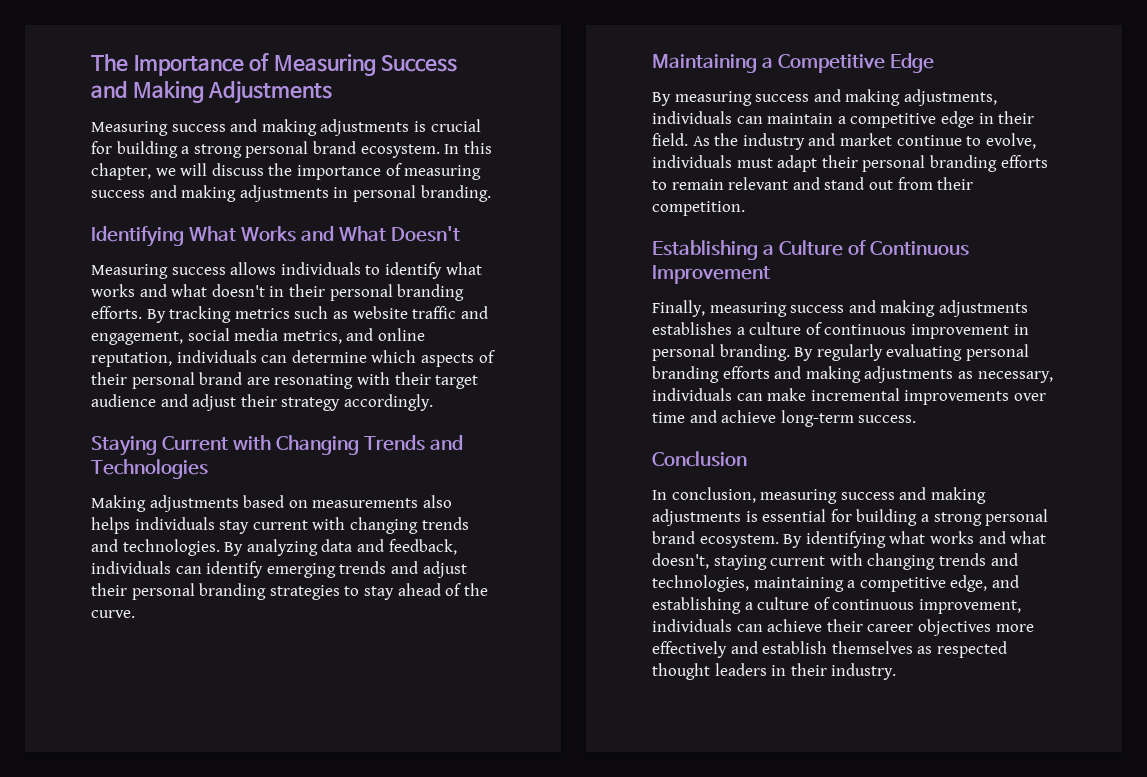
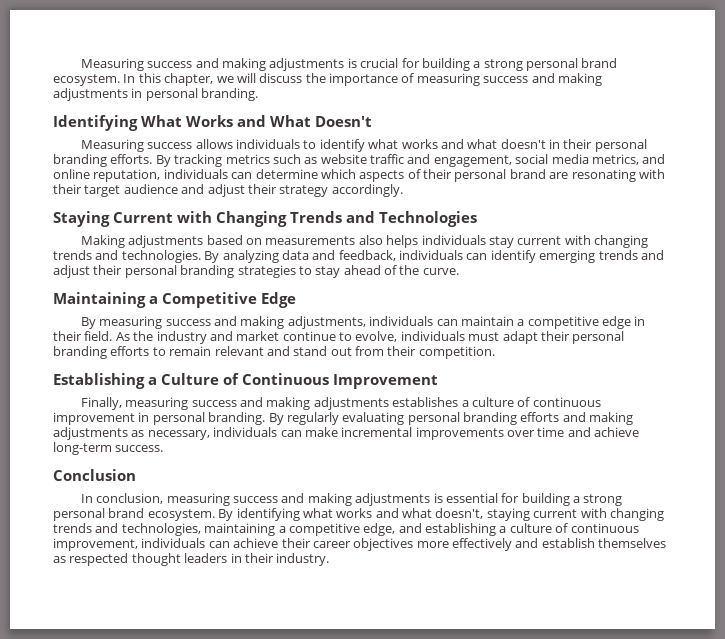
- The Importance of Measuring Success and Making Adjustments

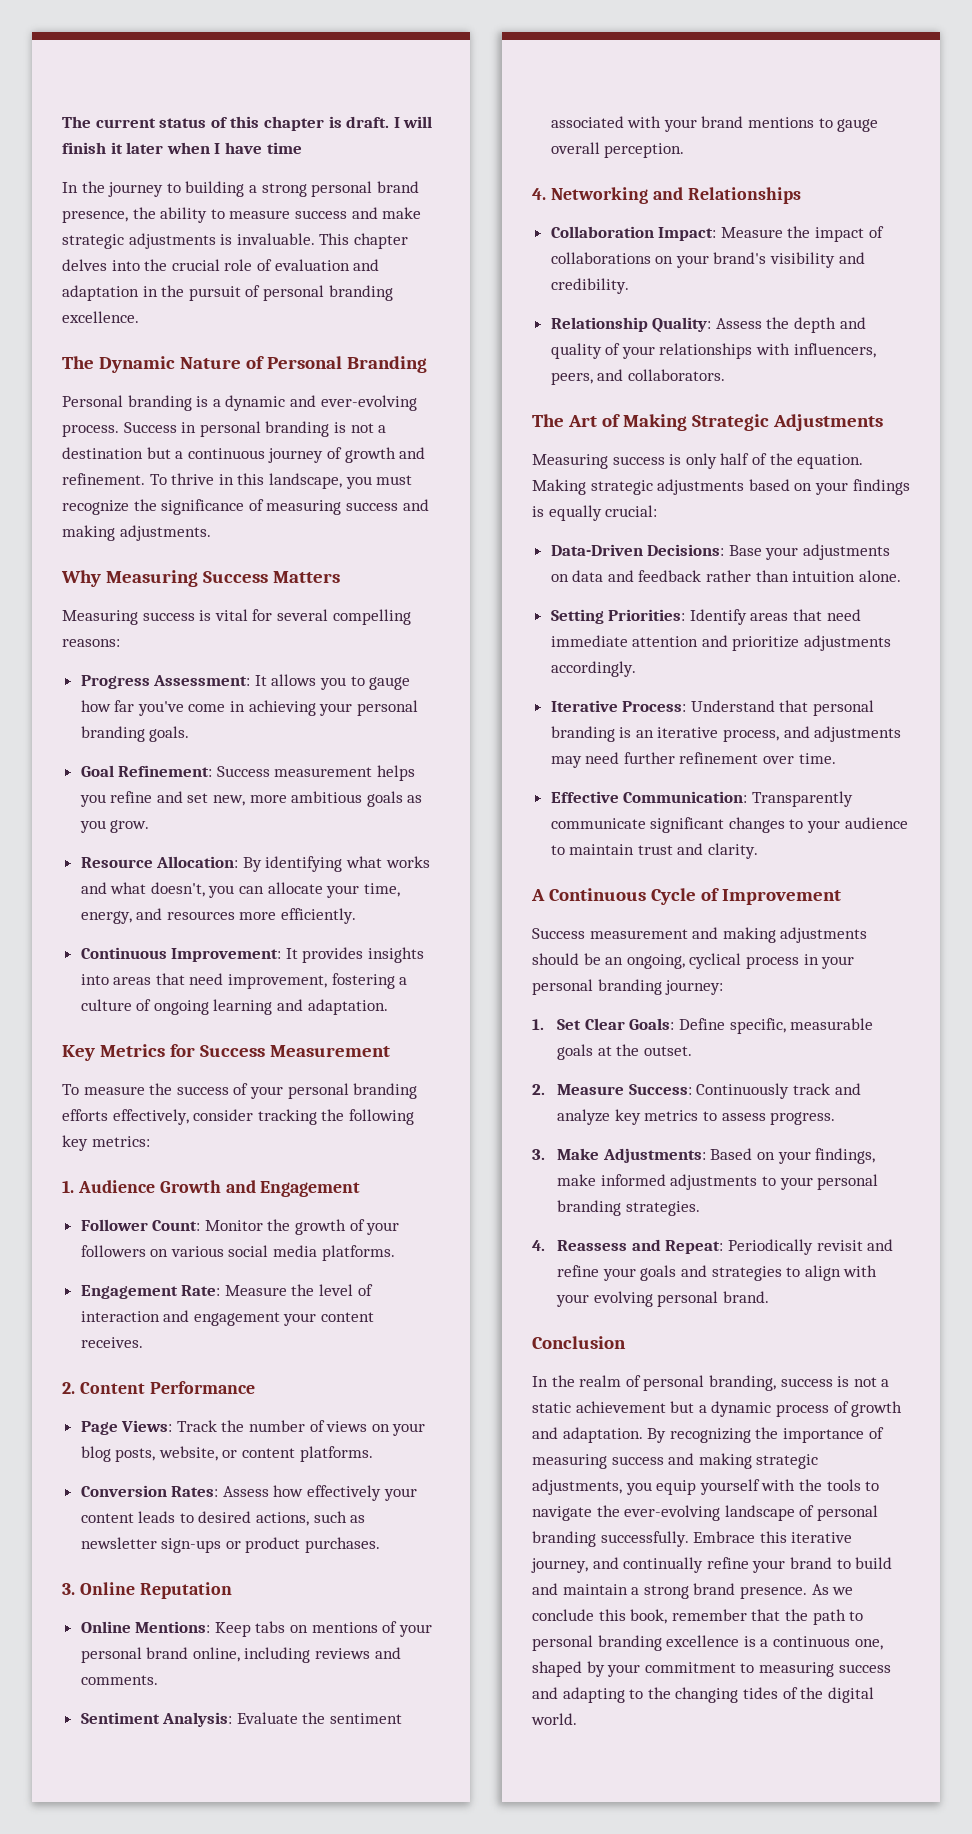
- Measuring success and making adjustments is crucial for building a strong personal brand ecosystem. In this chapter, we will discuss the importance of measuring success and making adjustments in personal branding.
- Identifying What Works and What Doesn't
- Measuring success allows individuals to identify what works and what doesn't in their personal branding efforts. By tracking metrics such as website traffic and engagement, social media metrics, and online reputation, individuals can determine which aspects of their personal brand are resonating with their target audience and adjust their strategy accordingly.
- Staying Current with Changing Trends and Technologies
- Making adjustments based on measurements also helps individuals stay current with changing trends and technologies. By analyzing data and feedback, individuals can identify emerging trends and adjust their personal branding strategies to stay ahead of the curve.
- Maintaining a Competitive Edge
- By measuring success and making adjustments, individuals can maintain a competitive edge in their field. As the industry and market continue to evolve, individuals must adapt their personal branding efforts to remain relevant and stand out from their competition.
- Establishing a Culture of Continuous Improvement
- Finally, measuring success and making adjustments establishes a culture of continuous improvement in personal branding. By regularly evaluating personal branding efforts and making adjustments as necessary, individuals can make incremental improvements over time and achieve long-term success.
+ The current status of this chapter is draft. I will finish it later when I have time
+ In the journey to building a strong personal brand presence, the ability to measure success and make strategic adjustments is invaluable. This chapter delves into the crucial role of evaluation and adaptation in the pursuit of personal branding excellence.
+ The Dynamic Nature of Personal Branding
+ Personal branding is a dynamic and ever-evolving process. Success in personal branding is not a destination but a continuous journey of growth and refinement. To thrive in this landscape, you must recognize the significance of measuring success and making adjustments.
+ Why Measuring Success Matters
+ Measuring success is vital for several compelling reasons:
+ Progress Assessment: It allows you to gauge how far you've come in achieving your personal branding goals.
+ Goal Refinement: Success measurement helps you refine and set new, more ambitious goals as you grow.
+ Resource Allocation: By identifying what works and what doesn't, you can allocate your time, energy, and resources more efficiently.
+ Continuous Improvement: It provides insights into areas that need improvement, fostering a culture of ongoing learning and adaptation.
+ Key Metrics for Success Measurement
+ To measure the success of your personal branding efforts effectively, consider tracking the following key metrics:
+ 1. Audience Growth and Engagement
+ Follower Count: Monitor the growth of your followers on various social media platforms.
+ Engagement Rate: Measure the level of interaction and engagement your content receives.
+ 2. Content Performance
+ Page Views: Track the number of views on your blog posts, website, or content platforms.
+ Conversion Rates: Assess how effectively your content leads to desired actions, such as newsletter sign-ups or product purchases.
+ 3. Online Reputation
+ Online Mentions: Keep tabs on mentions of your personal brand online, including reviews and comments.
+ Sentiment Analysis: Evaluate the sentiment associated with your brand mentions to gauge overall perception.
+ 4. Networking and Relationships
+ Collaboration Impact: Measure the impact of collaborations on your brand's visibility and credibility.
+ Relationship Quality: Assess the depth and quality of your relationships with influencers, peers, and collaborators.
+ The Art of Making Strategic Adjustments
+ Measuring success is only half of the equation. Making strategic adjustments based on your findings is equally crucial:
+ Data-Driven Decisions: Base your adjustments on data and feedback rather than intuition alone.
+ Setting Priorities: Identify areas that need immediate attention and prioritize adjustments accordingly.
+ Iterative Process: Understand that personal branding is an iterative process, and adjustments may need further refinement over time.
+ Effective Communication: Transparently communicate significant changes to your audience to maintain trust and clarity.
+ A Continuous Cycle of Improvement
+ Success measurement and making adjustments should be an ongoing, cyclical process in your personal branding journey:
+ 1. Set Clear Goals: Define specific, measurable goals at the outset.
+ 2. Measure Success: Continuously track and analyze key metrics to assess progress.
+ 3. Make Adjustments: Based on your findings, make informed adjustments to your personal branding strategies.
+ 4. Reassess and Repeat: Periodically revisit and refine your goals and strategies to align with your evolving personal brand.
  Conclusion
- In conclusion, measuring success and making adjustments is essential for building a strong personal brand ecosystem. By identifying what works and what doesn't, staying current with changing trends and technologies, maintaining a competitive edge, and establishing a culture of continuous improvement, individuals can achieve their career objectives more effectively and establish themselves as respected thought leaders in their industry.
+ In the realm of personal branding, success is not a static achievement but a dynamic process of growth and adaptation. By recognizing the importance of measuring success and making strategic adjustments, you equip yourself with the tools to navigate the ever-evolving landscape of personal branding successfully. Embrace this iterative journey, and continually refine your brand to build and maintain a strong brand presence. As we conclude this book, remember that the path to personal branding excellence is a continuous one, shaped by your commitment to measuring success and adapting to the changing tides of the digital world.

